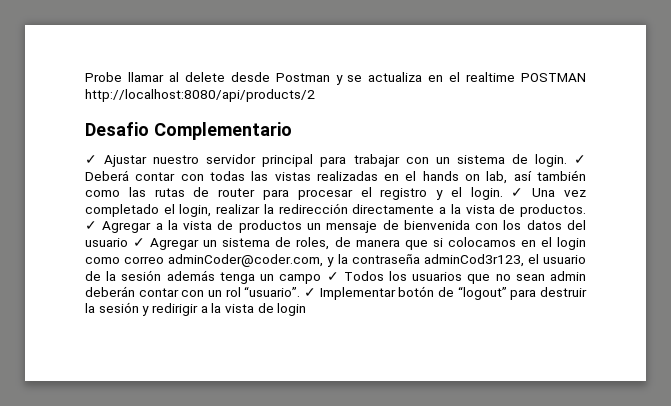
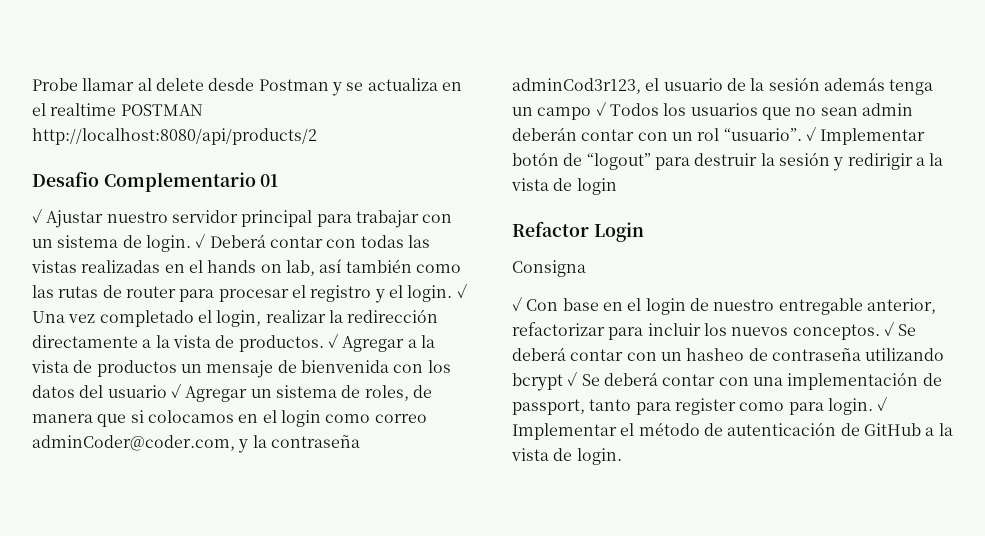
- Desafio Complementario
+ Desafio Complementario 01
+ Refactor Login
+ Consigna
+ ✓ Con base en el login de nuestro entregable anterior, refactorizar para incluir los nuevos conceptos. ✓ Se deberá contar con un hasheo de contraseña utilizando bcrypt ✓ Se deberá contar con una implementación de passport, tanto para register como para login. ✓ Implementar el método de autenticación de GitHub a la vista de login.

